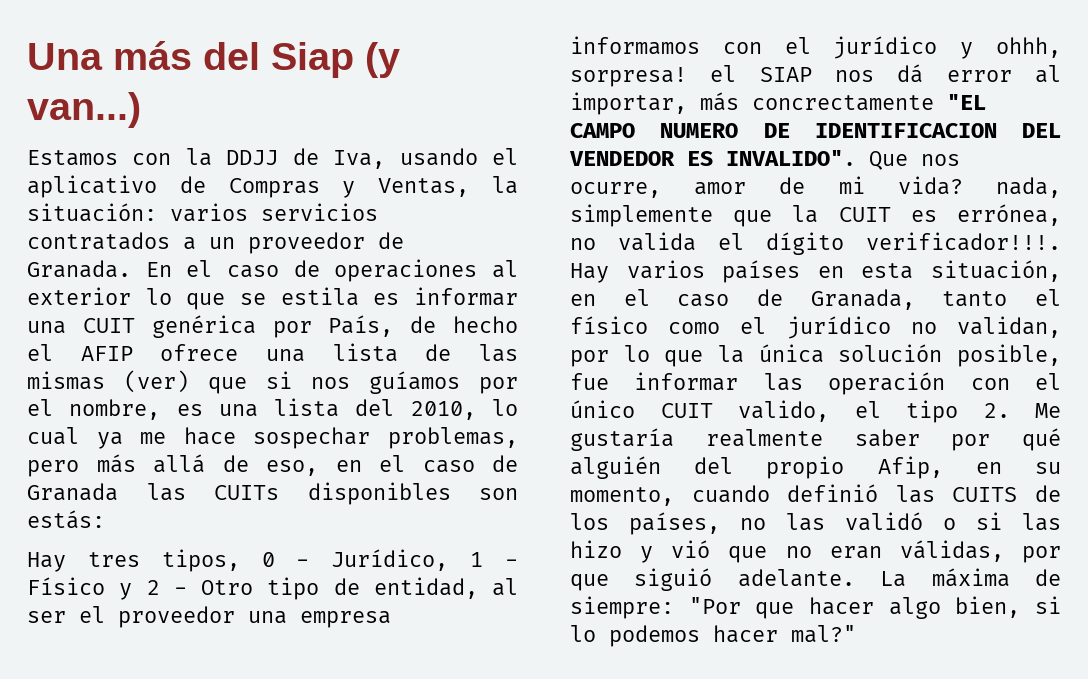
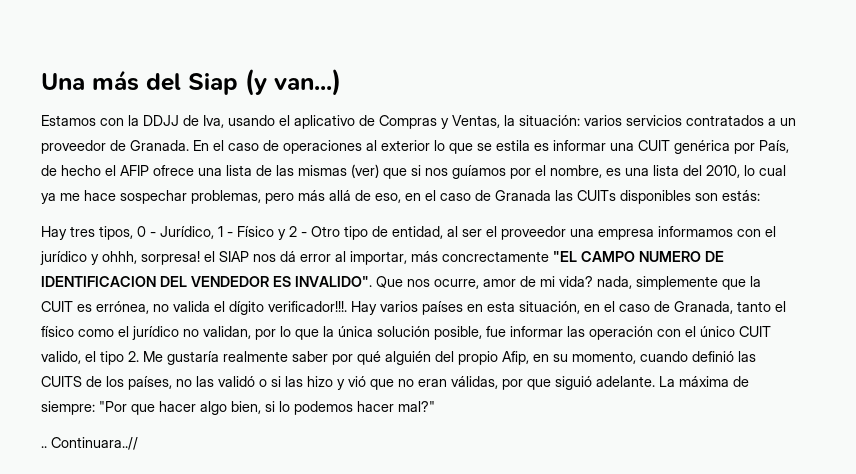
+ .. Continuara..//

